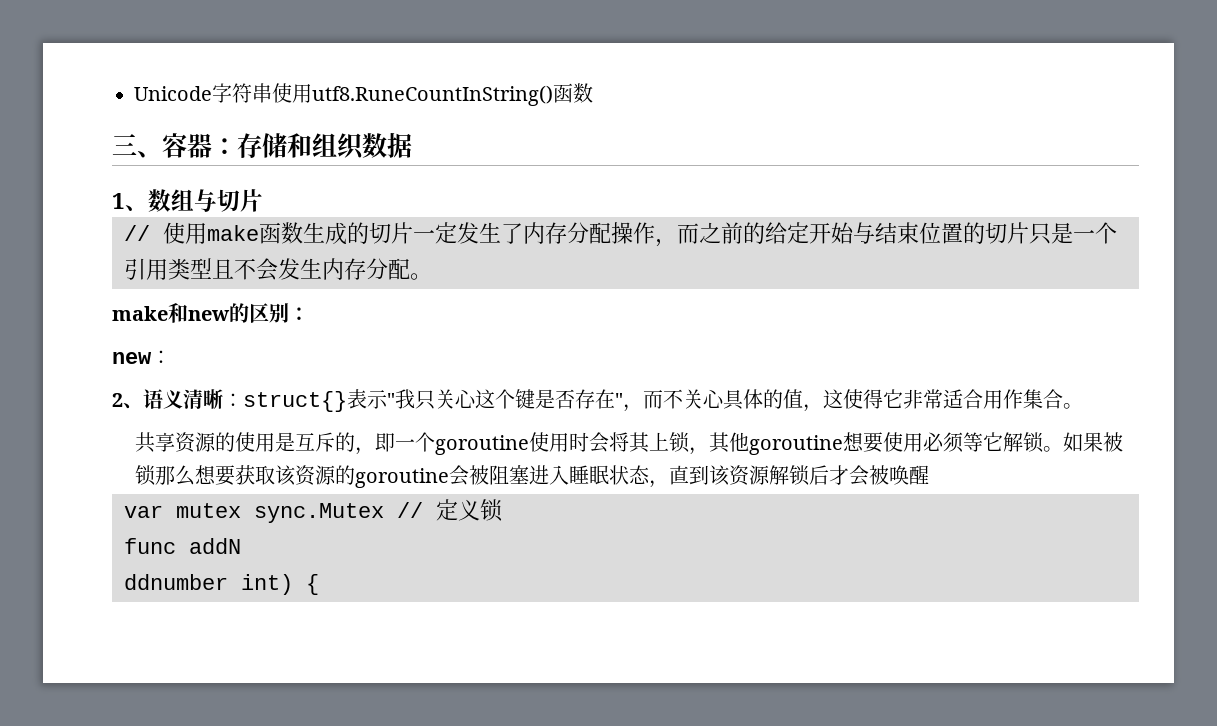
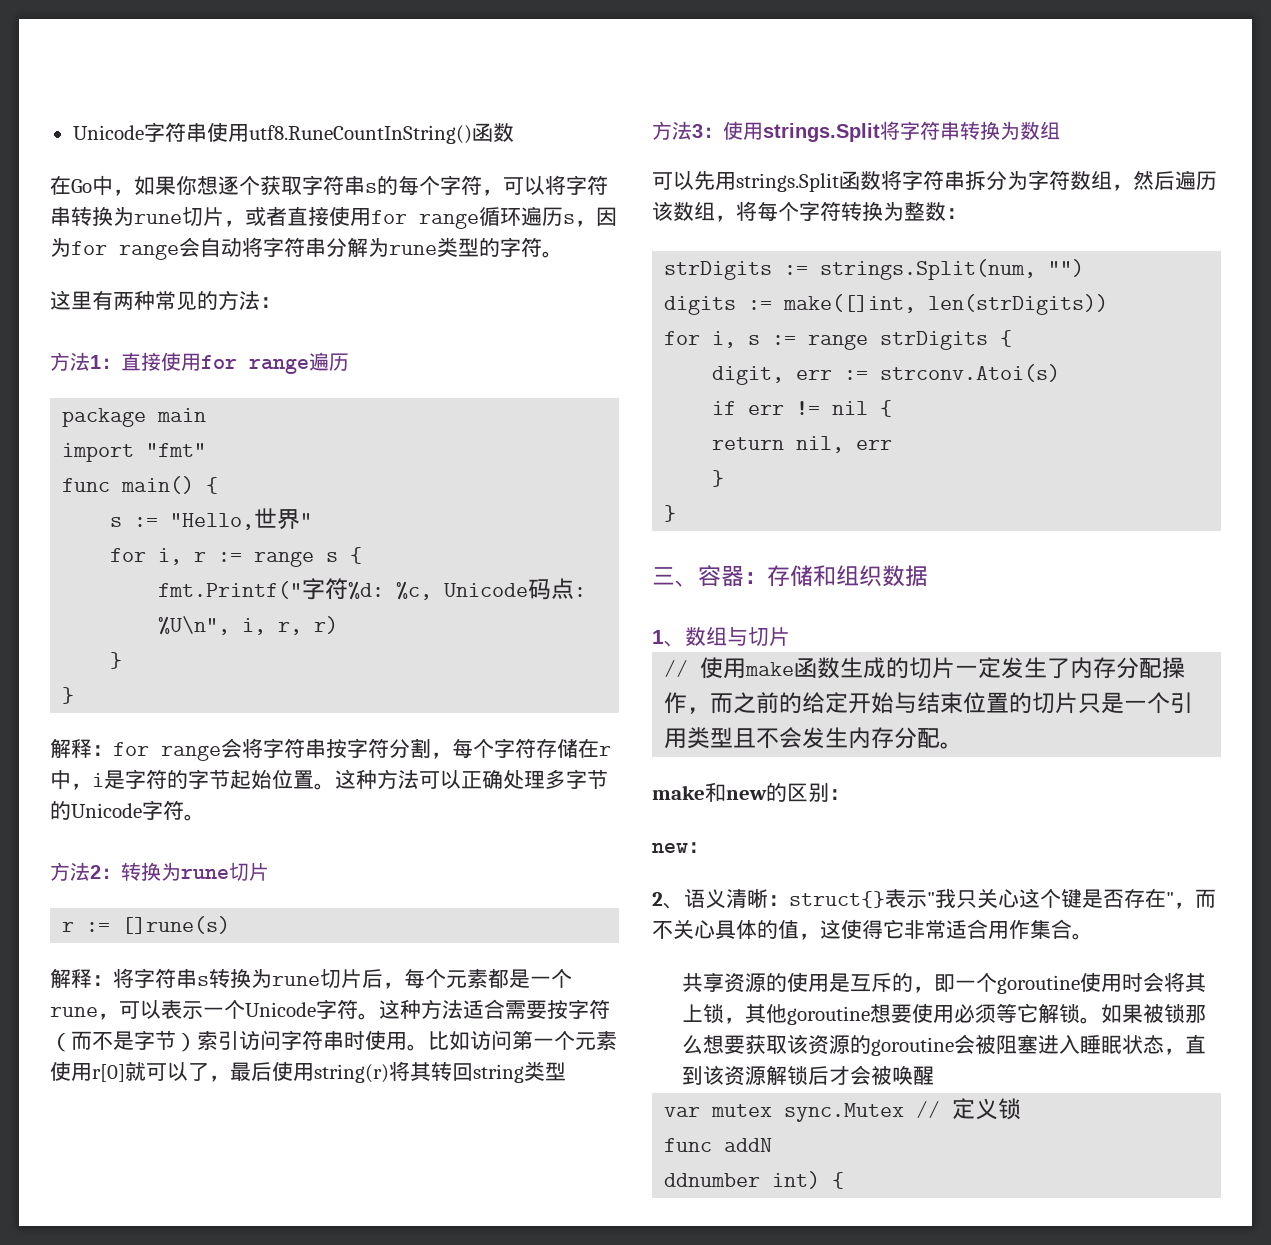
+ 在Go中，如果你想逐个获取字符串s的每个字符，可以将字符串转换为rune切片，或者直接使用for range循环遍历s，因为for range会自动将字符串分解为rune类型的字符。
+ 这里有两种常见的方法：
+ 方法1：直接使用for range遍历
+ package main
+ import "fmt"
+ func main() {
+ s := "Hello,世界"
+ for i, r := range s {
+ fmt.Printf("字符%d: %c, Unicode码点: %U\n", i, r, r)
+ }
+ }
+ 解释：for range会将字符串按字符分割，每个字符存储在r中，i是字符的字节起始位置。这种方法可以正确处理多字节的Unicode字符。
+ 方法2：转换为rune切片
+ r := []rune(s)
+ 解释：将字符串s转换为rune切片后，每个元素都是一个rune，可以表示一个Unicode字符。这种方法适合需要按字符（而不是字节）索引访问字符串时使用。比如访问第一个元素使用r[0]就可以了，最后使用string(r)将其转回string类型
+ 方法3：使用strings.Split将字符串转换为数组
+ 可以先用strings.Split函数将字符串拆分为字符数组，然后遍历该数组，将每个字符转换为整数：
+ strDigits := strings.Split(num, "")
+ digits := make([]int, len(strDigits))
+ for i, s := range strDigits {
+ digit, err := strconv.Atoi(s)
+ if err != nil {
+ return nil, err
+ }
+ }

